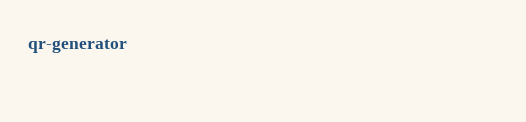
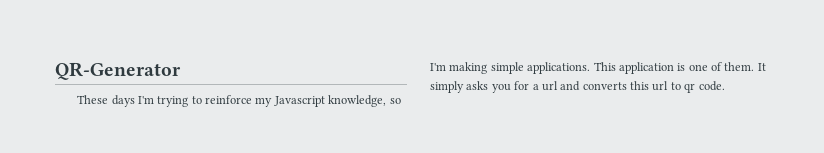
- qr-generator
+ QR-Generator
+ These days I'm trying to reinforce my Javascript knowledge, so I'm making simple applications. This application is one of them. It simply asks you for a url and converts this url to qr code.

